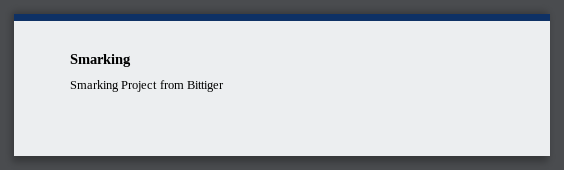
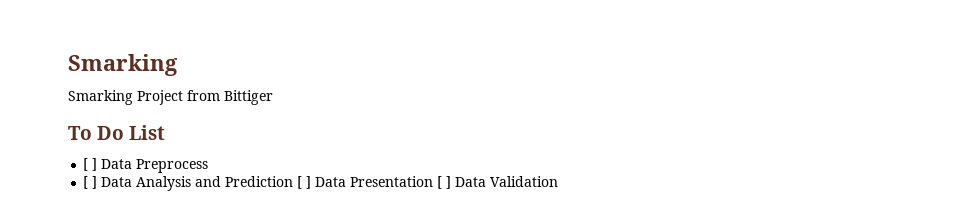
+ To Do List
+ [ ] Data Preprocess
+ [ ] Data Analysis and Prediction [ ] Data Presentation [ ] Data Validation

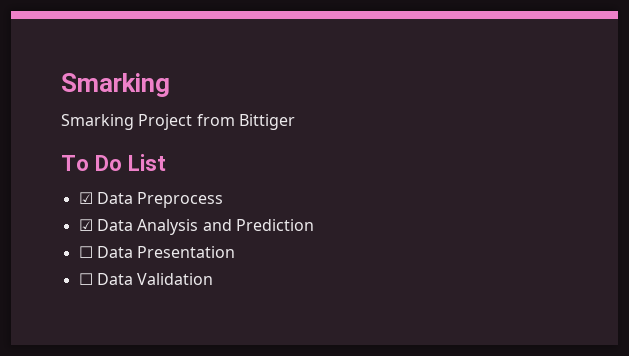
- [ ] Data Preprocess
+ ☑ Data Preprocess
- [ ] Data Analysis and Prediction [ ] Data Presentation [ ] Data Validation
+ ☑ Data Analysis and Prediction
+ ☐ Data Presentation
+ ☐ Data Validation

